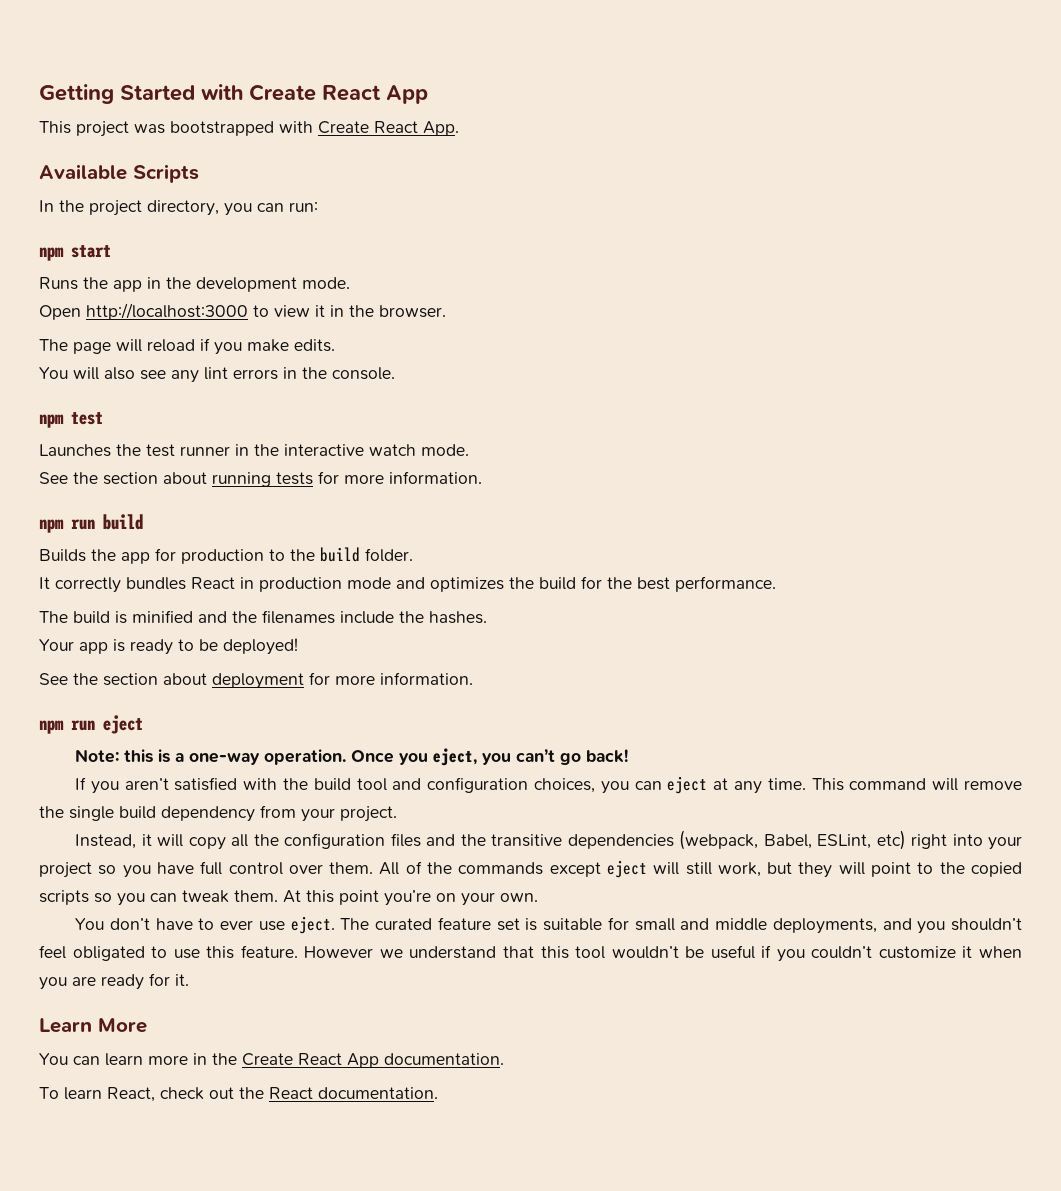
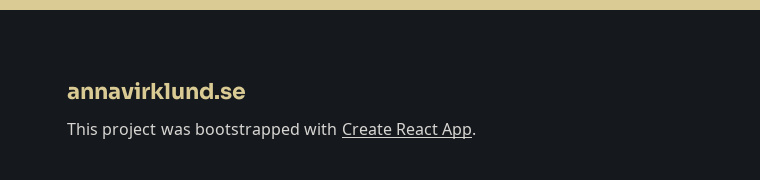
- Getting Started with Create React App
+ annavirklund.se
- Available Scripts
- In the project directory, you can run:
- npm start
- Runs the app in the development mode.
- Open http://localhost:3000 to view it in the browser.
- The page will reload if you make edits.
- You will also see any lint errors in the console.
- npm test
- Launches the test runner in the interactive watch mode.
- See the section about running tests for more information.
- npm run build
- Builds the app for production to the build folder.
- It correctly bundles React in production mode and optimizes the build for the best performance.
- The build is minified and the filenames include the hashes.
- Your app is ready to be deployed!
- See the section about deployment for more information.
- npm run eject
- Note: this is a one-way operation. Once you eject, you can’t go back!
- If you aren’t satisfied with the build tool and configuration choices, you can eject at any time. This command will remove the single build dependency from your project.
- Instead, it will copy all the configuration files and the transitive dependencies (webpack, Babel, ESLint, etc) right into your project so you have full control over them. All of the commands except eject will still work, but they will point to the copied scripts so you can tweak them. At this point you’re on your own.
- You don’t have to ever use eject. The curated feature set is suitable for small and middle deployments, and you shouldn’t feel obligated to use this feature. However we understand that this tool wouldn’t be useful if you couldn’t customize it when you are ready for it.
- Learn More
- You can learn more in the Create React App documentation.
- To learn React, check out the React documentation.

